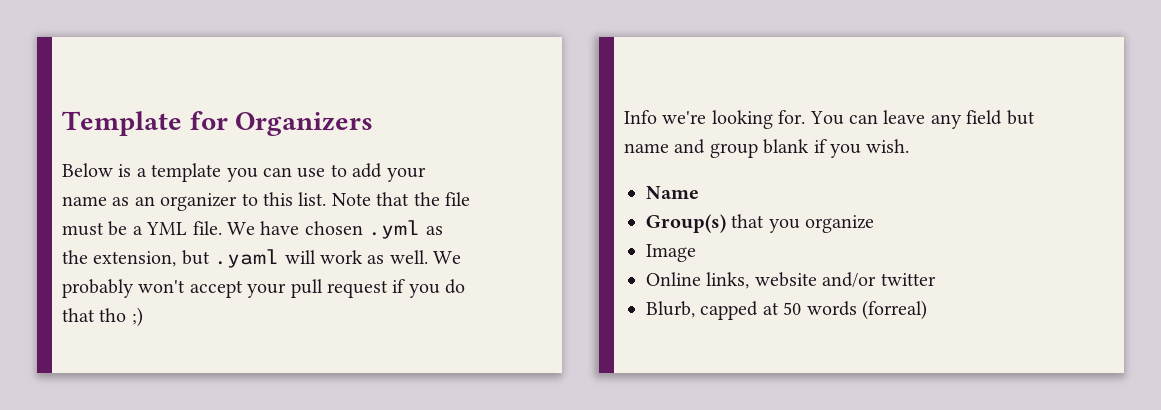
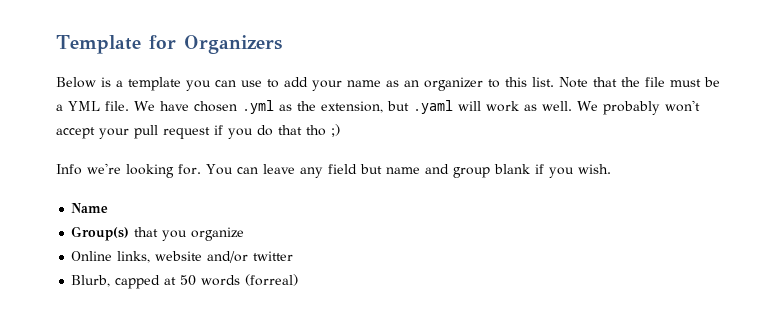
- Image

